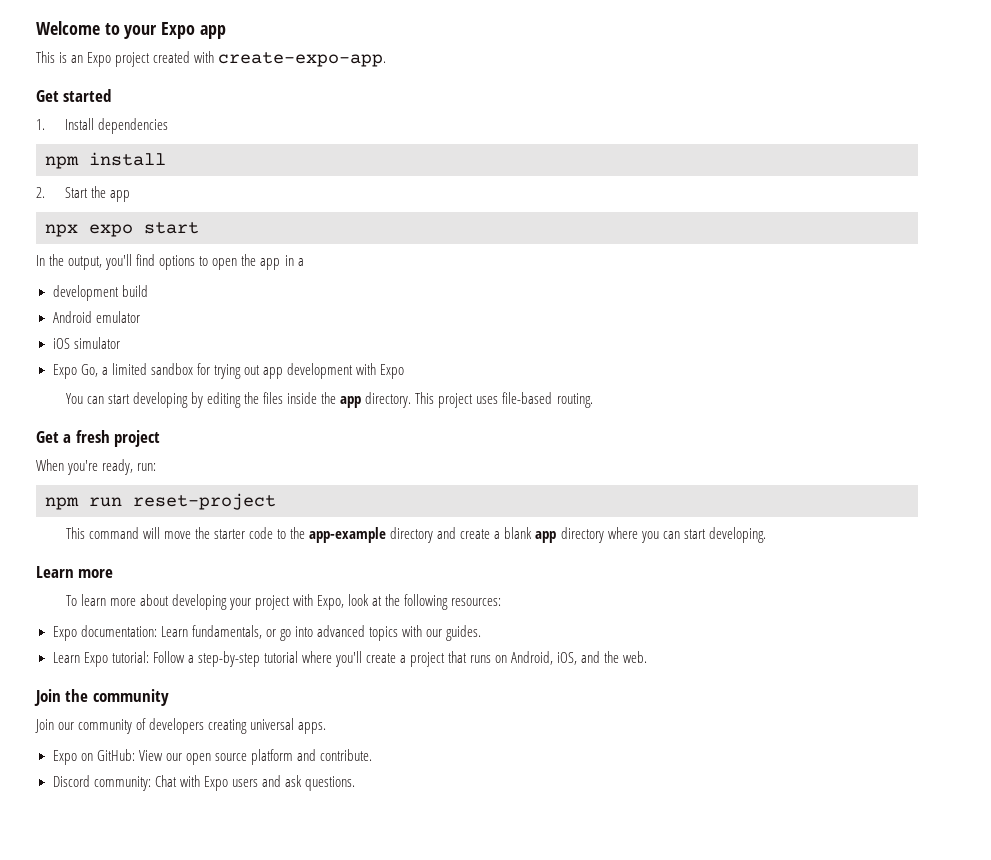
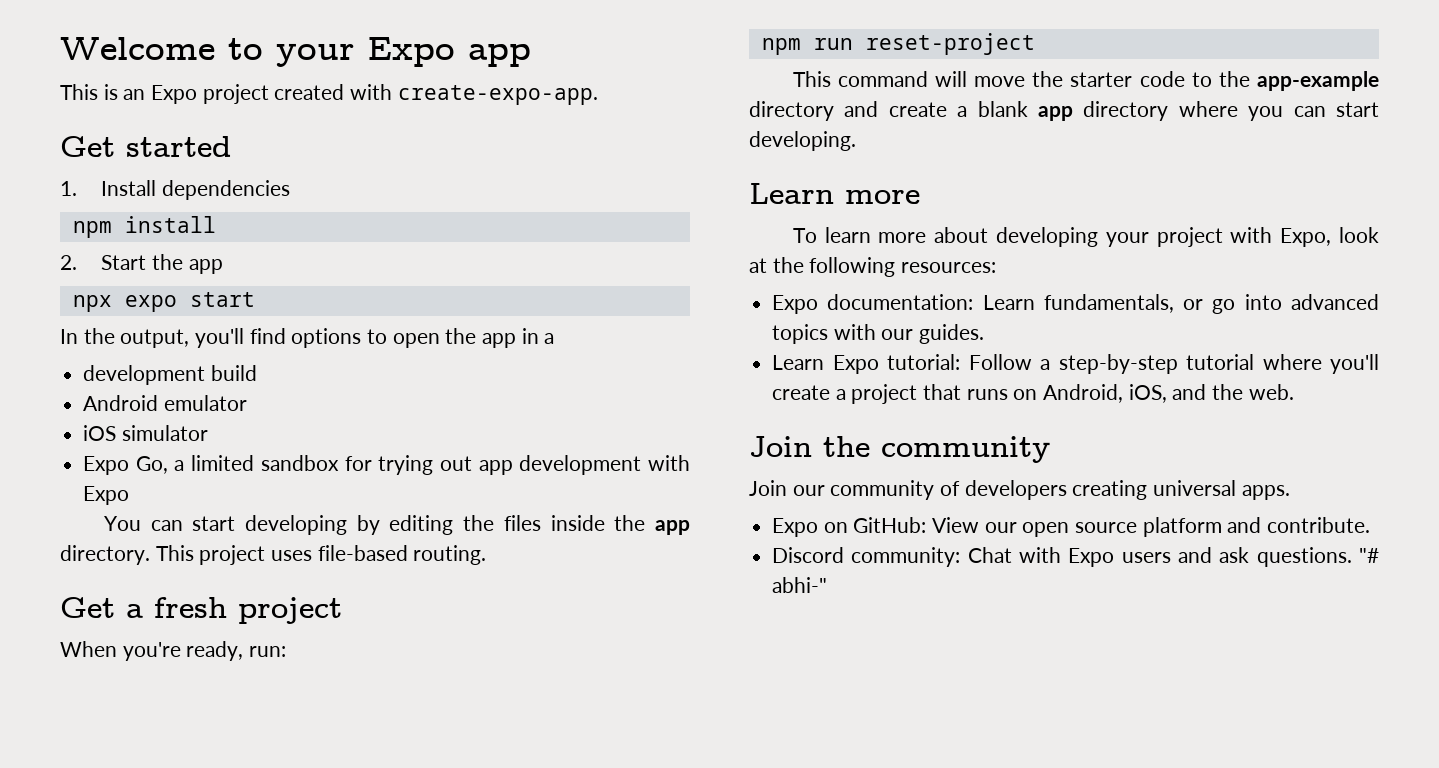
+ "# abhi-"

